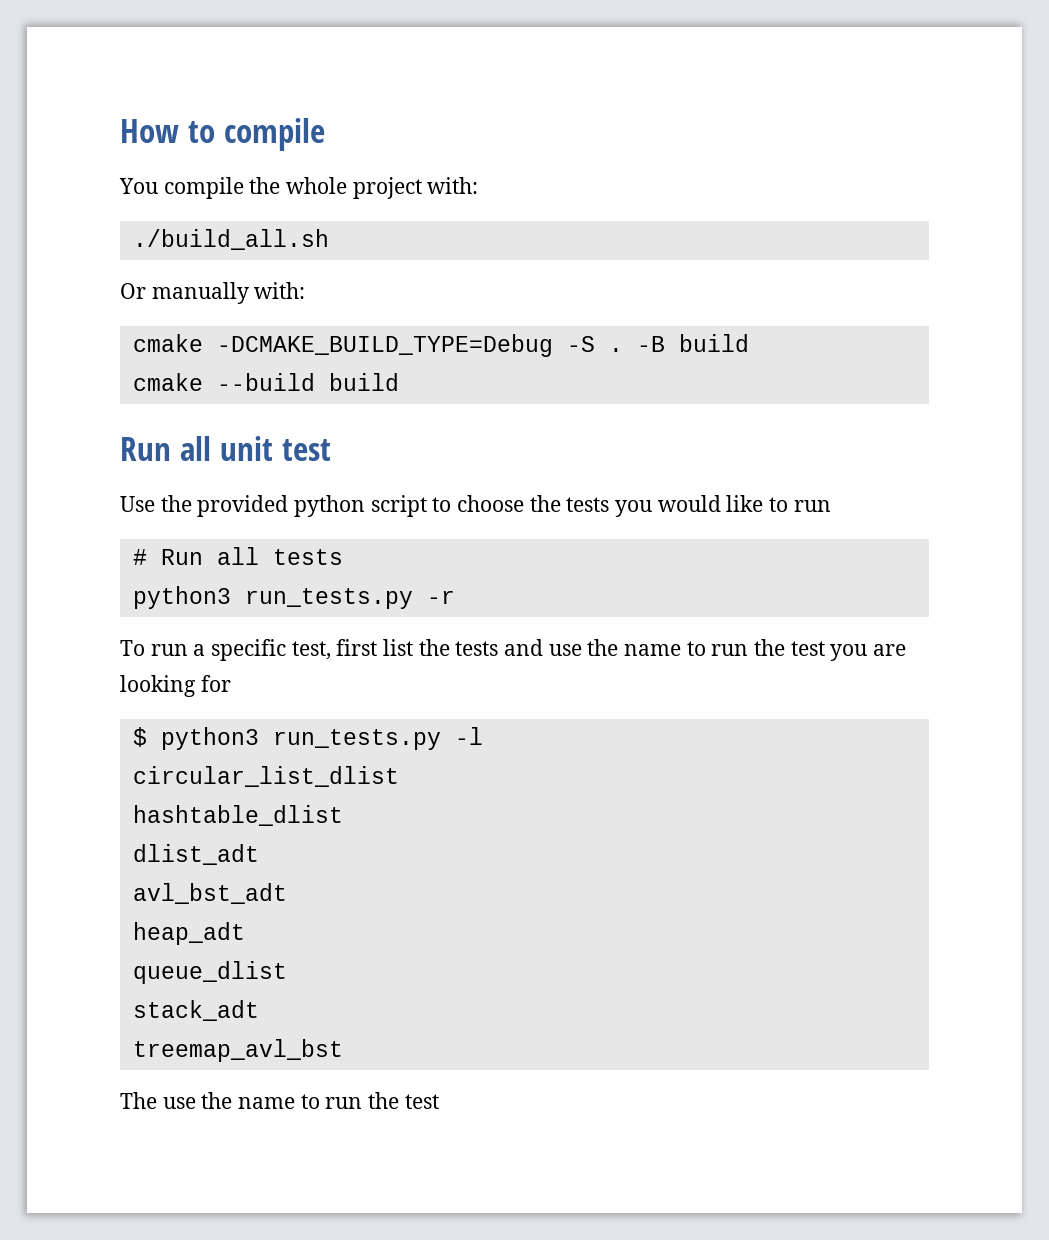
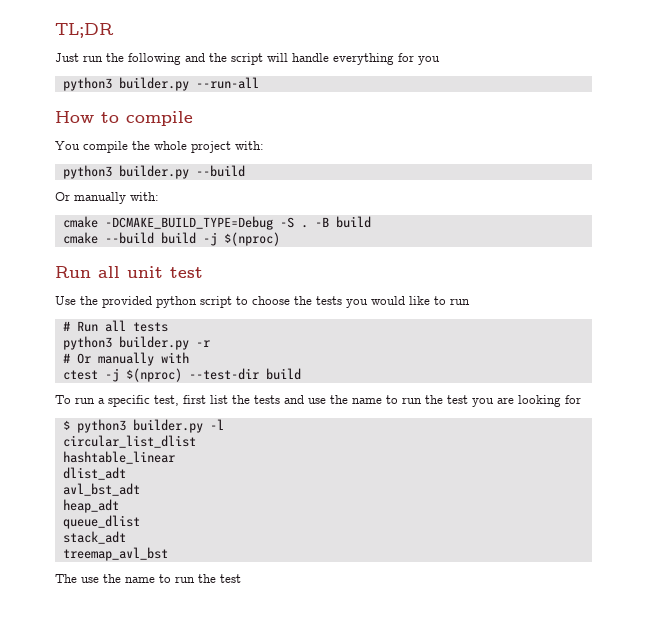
+ TL;DR
+ Just run the following and the script will handle everything for you
+ python3 builder.py --run-all
- ./build_all.sh
+ python3 builder.py --build
- cmake --build build
+ cmake --build build -j $(nproc)
- python3 run_tests.py -r
+ python3 builder.py -r
+ # Or manually with
+ ctest -j $(nproc) --test-dir build
- $ python3 run_tests.py -l
+ $ python3 builder.py -l
- hashtable_dlist
+ hashtable_linear

